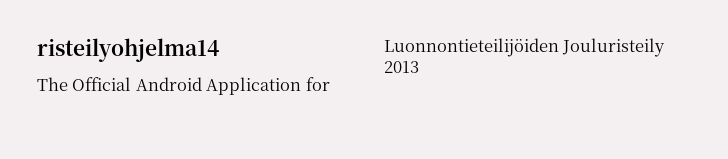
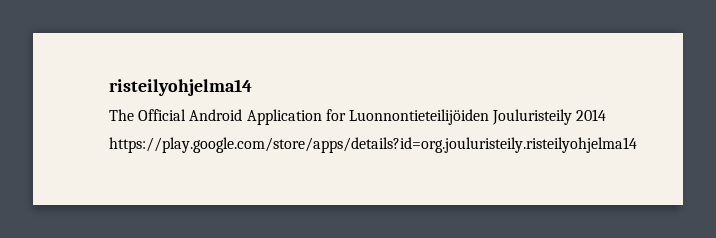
- The Official Android Application for Luonnontieteilijöiden Jouluristeily 2013
+ The Official Android Application for Luonnontieteilijöiden Jouluristeily 2014
+ https://play.google.com/store/apps/details?id=org.jouluristeily.risteilyohjelma14

